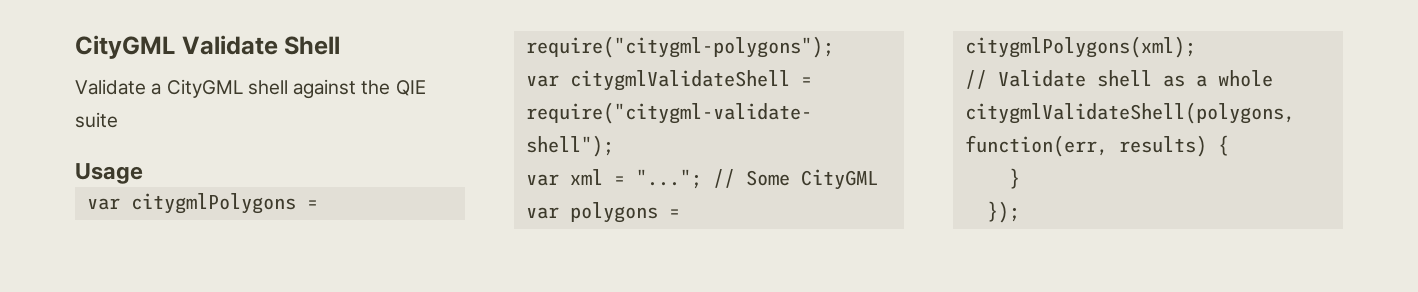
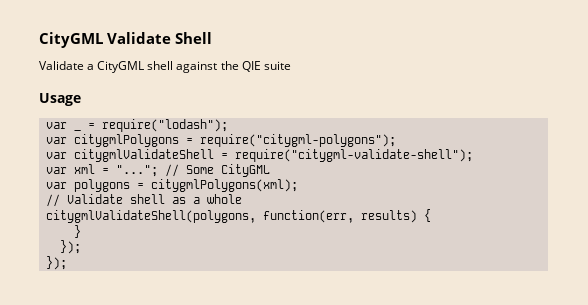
+ var _ = require("lodash");
  }
+ });

